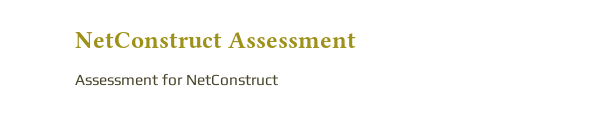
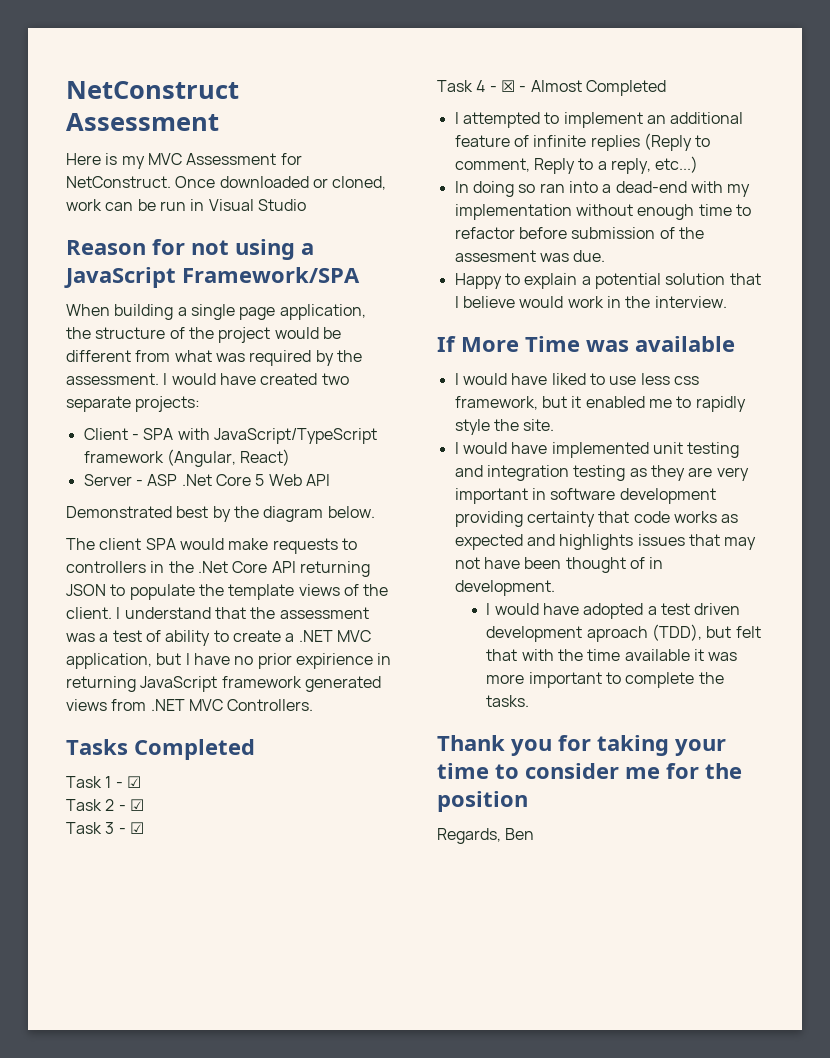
- Assessment for NetConstruct
+ Here is my MVC Assessment for NetConstruct. Once downloaded or cloned, work can be run in Visual Studio
+ Reason for not using a JavaScript Framework/SPA
+ When building a single page application, the structure of the project would be different from what was required by the assessment. I would have created two separate projects:
+ Client - SPA with JavaScript/TypeScript framework (Angular, React)
+ Server - ASP .Net Core 5 Web API
+ Demonstrated best by the diagram below.
+ The client SPA would make requests to controllers in the .Net Core API returning JSON to populate the template views of the client. I understand that the assessment was a test of ability to create a .NET MVC application, but I have no prior expirience in returning JavaScript framework generated views from .NET MVC Controllers.
+ Tasks Completed
+ Task 1 - ☑
+ Task 2 - ☑
+ Task 3 - ☑
+ Task 4 - ☒ - Almost Completed
+ I attempted to implement an additional feature of infinite replies (Reply to comment, Reply to a reply, etc...)
+ In doing so ran into a dead-end with my implementation without enough time to refactor before submission of the assesment was due.
+ Happy to explain a potential solution that I believe would work in the interview.
+ If More Time was available
+ I would have liked to use less css framework, but it enabled me to rapidly style the site.
+ I would have implemented unit testing and integration testing as they are very important in software development providing certainty that code works as expected and highlights issues that may not have been thought of in development.
+ I would have adopted a test driven development aproach (TDD), but felt that with the time available it was more important to complete the tasks.
+ Thank you for taking your time to consider me for the position
+ Regards, Ben

